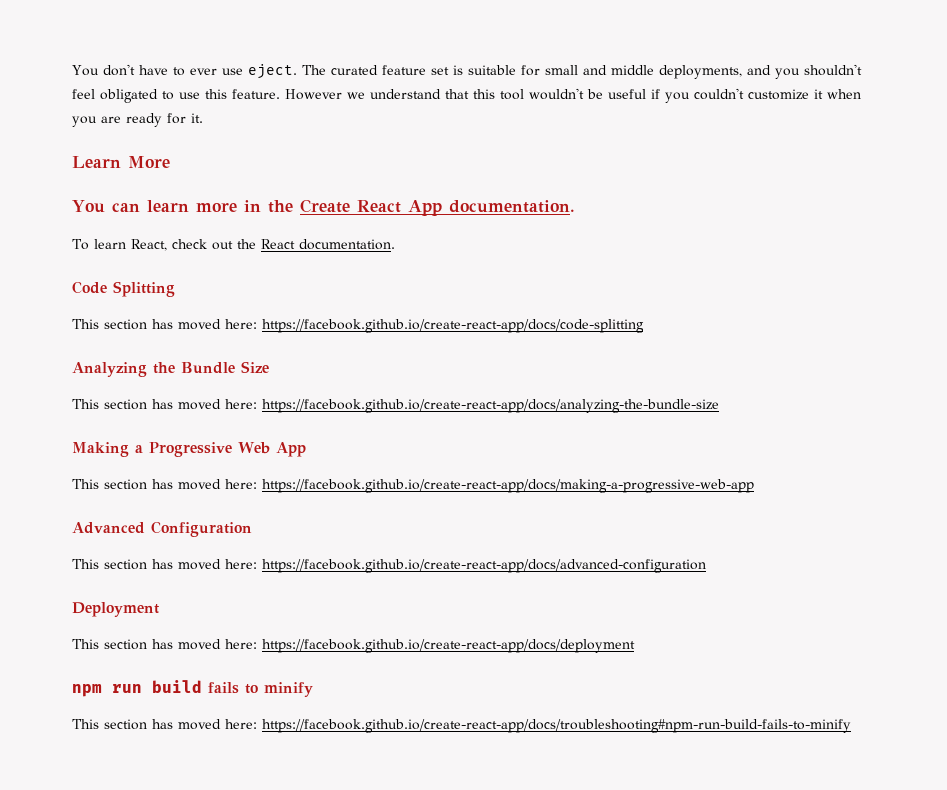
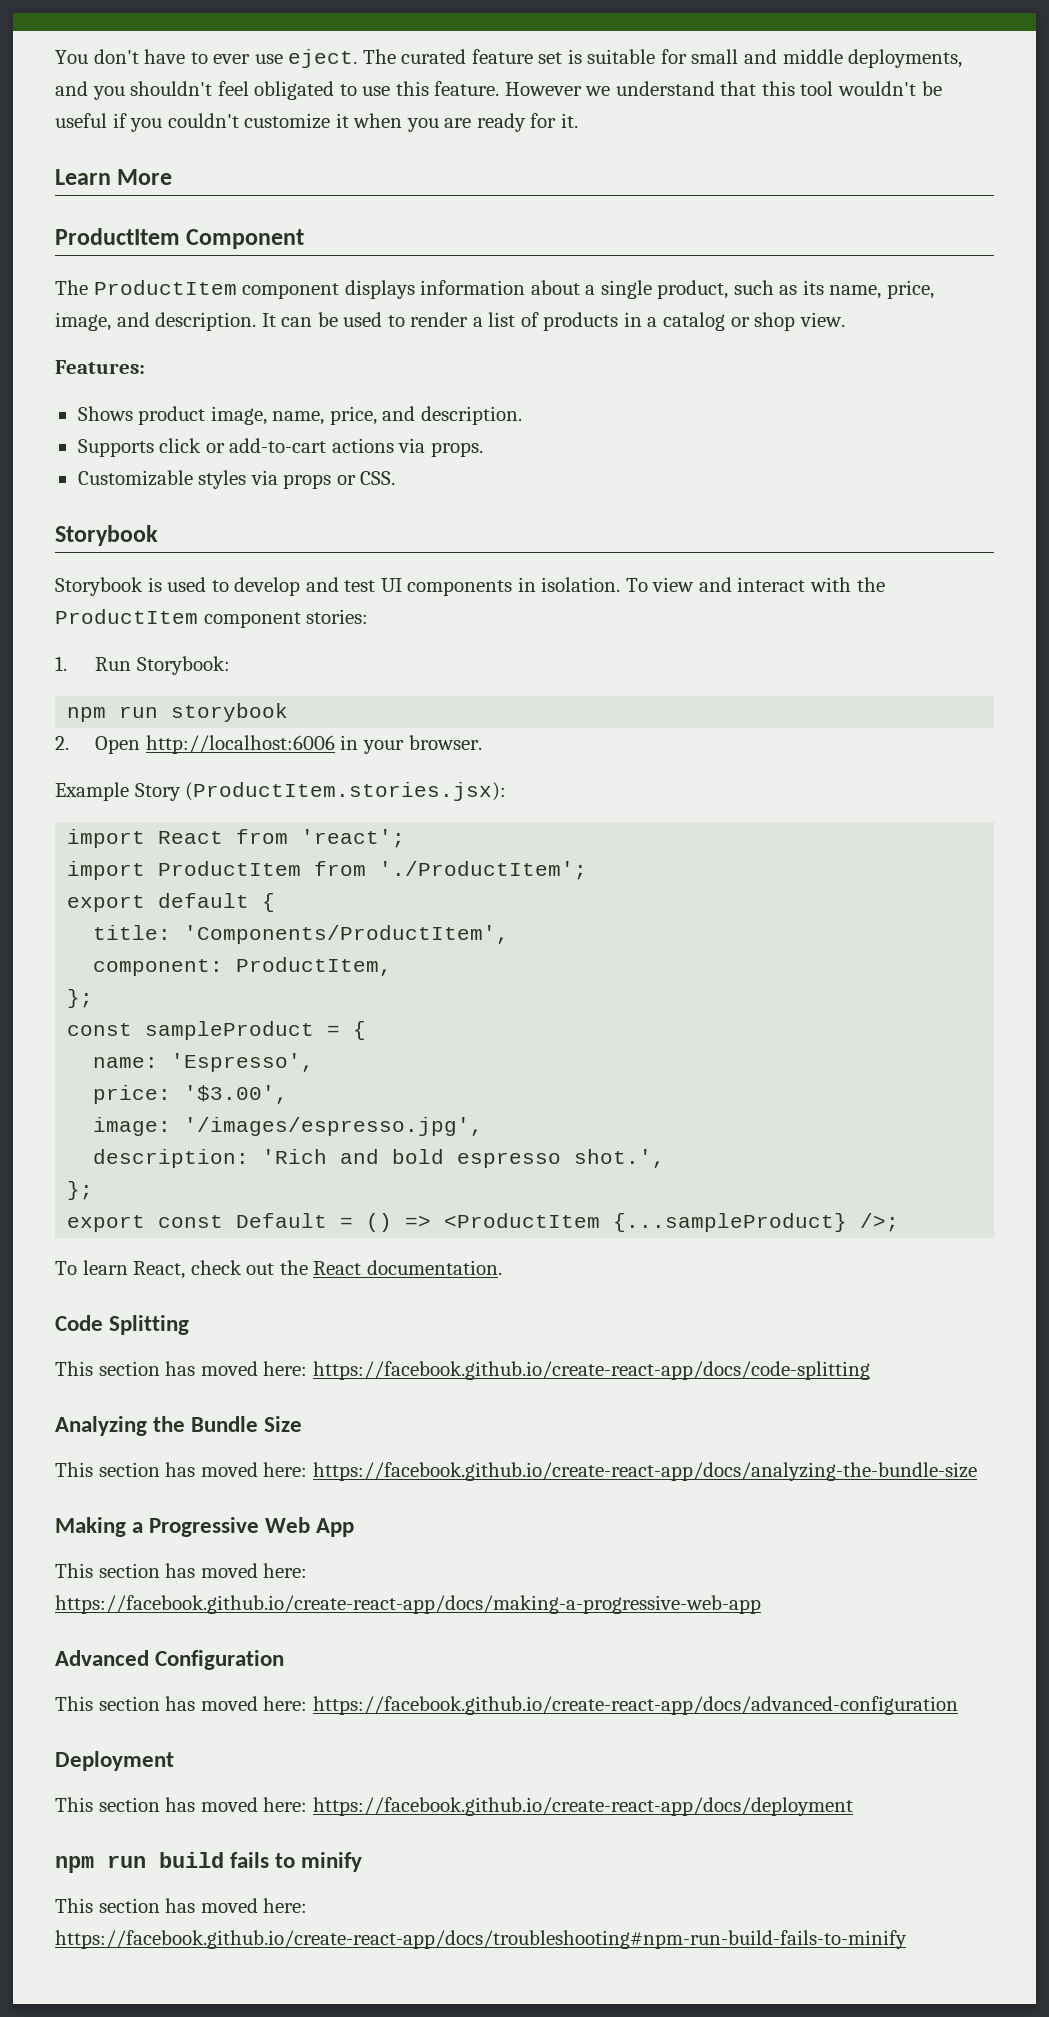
- You can learn more in the Create React App documentation.
+ ProductItem Component
+ The ProductItem component displays information about a single product, such as its name, price, image, and description. It can be used to render a list of products in a catalog or shop view.
+ Features:
+ Shows product image, name, price, and description.
+ Supports click or add-to-cart actions via props.
+ Customizable styles via props or CSS.
+ Storybook
+ Storybook is used to develop and test UI components in isolation. To view and interact with the ProductItem component stories:
+ 1. Run Storybook:
+ npm run storybook
+ 2. Open http://localhost:6006 in your browser.
+ Example Story (ProductItem.stories.jsx):
+ import React from 'react';
+ import ProductItem from './ProductItem';
+ export default {
+ title: 'Components/ProductItem',
+ component: ProductItem,
+ };
+ const sampleProduct = {
+ name: 'Espresso',
+ price: '$3.00',
+ image: '/images/espresso.jpg',
+ description: 'Rich and bold espresso shot.',
+ };
+ export const Default = () => <ProductItem {...sampleProduct} />;

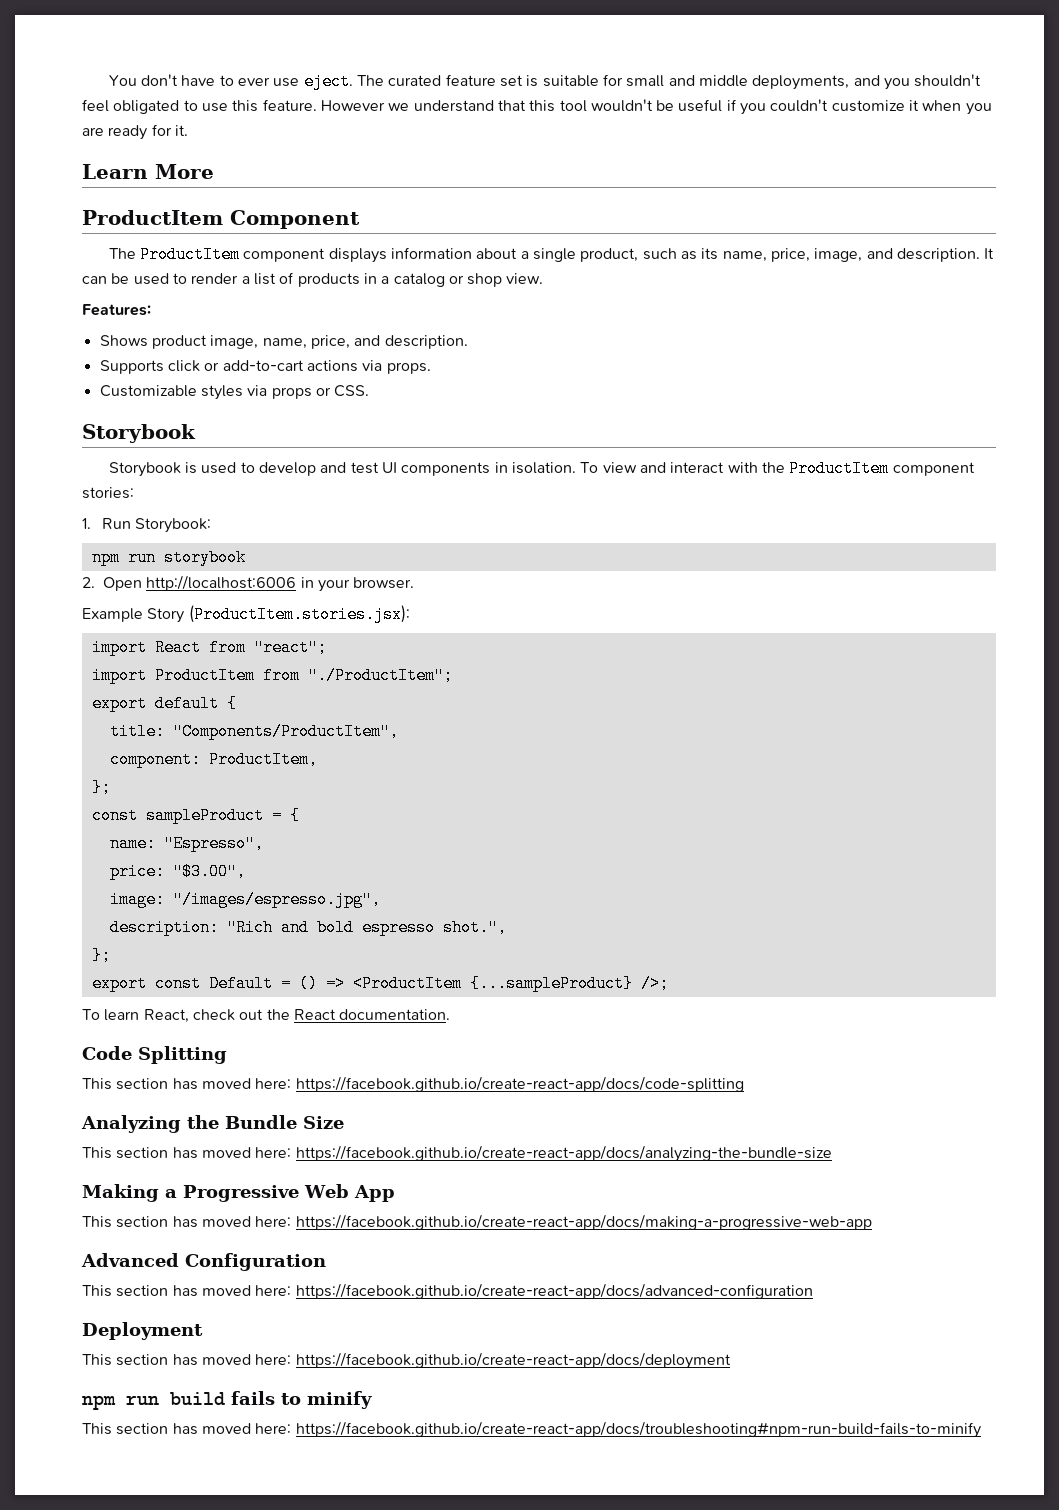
- import React from 'react';
+ import React from "react";
- import ProductItem from './ProductItem';
+ import ProductItem from "./ProductItem";
- title: 'Components/ProductItem',
+ title: "Components/ProductItem",
- name: 'Espresso',
+ name: "Espresso",
- price: '$3.00',
+ price: "$3.00",
- image: '/images/espresso.jpg',
+ image: "/images/espresso.jpg",
- description: 'Rich and bold espresso shot.',
+ description: "Rich and bold espresso shot.",

